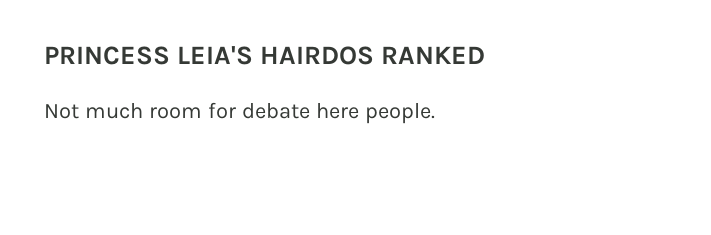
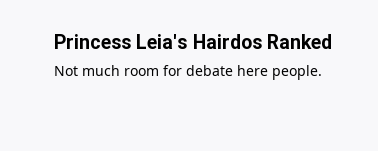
- PRINCESS LEIA'S HAIRDOS RANKED
+ Princess Leia's Hairdos Ranked

